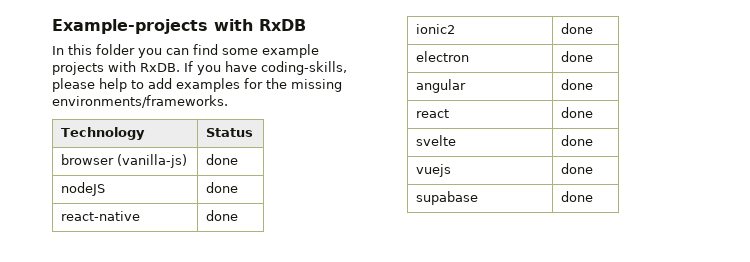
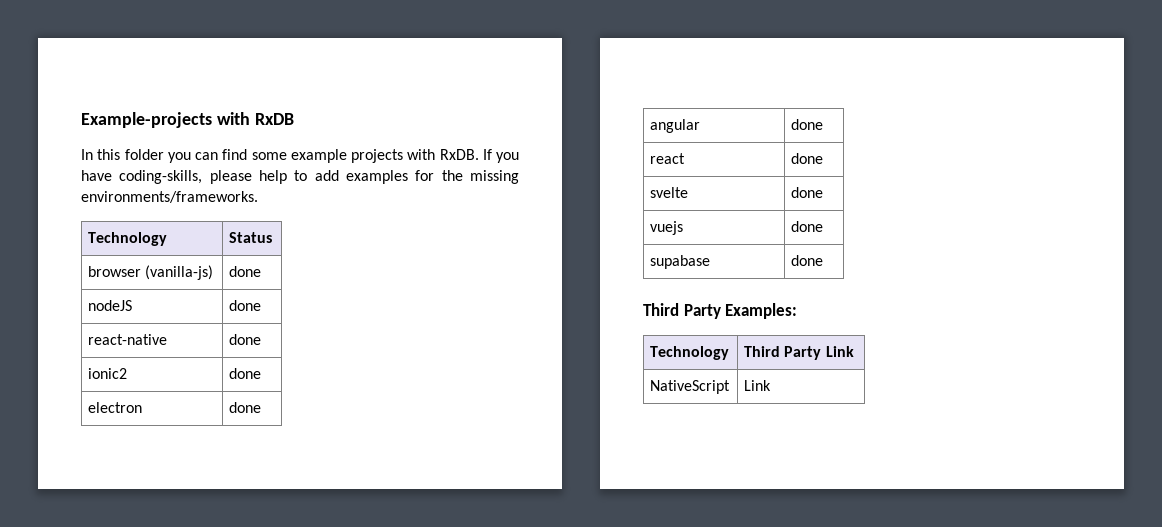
+ Third Party Examples:
+ Technology | Third Party Link
+ NativeScript | Link

